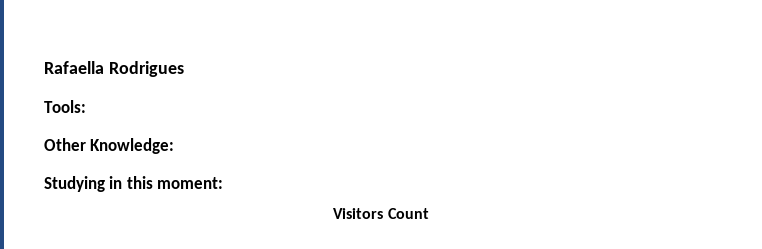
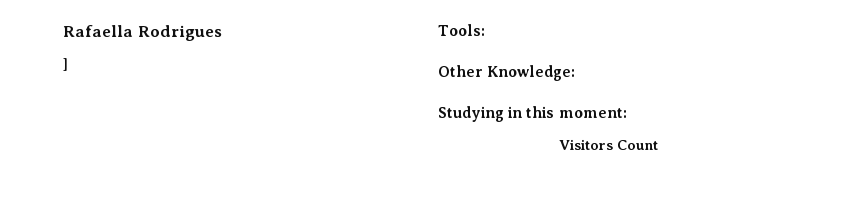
+ ]

